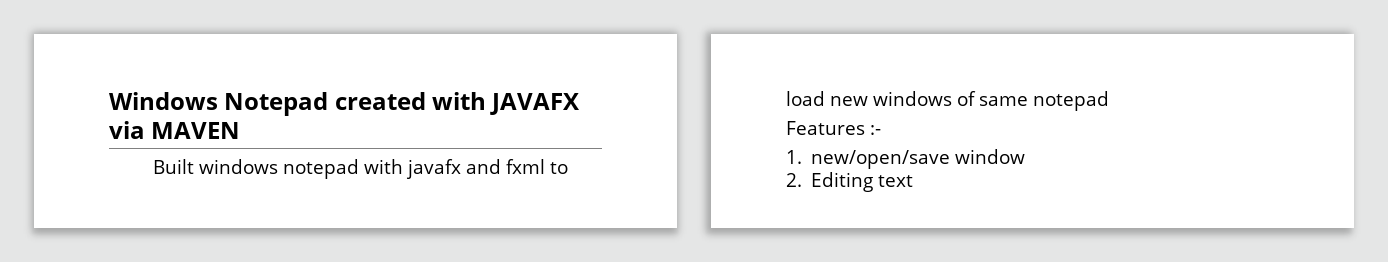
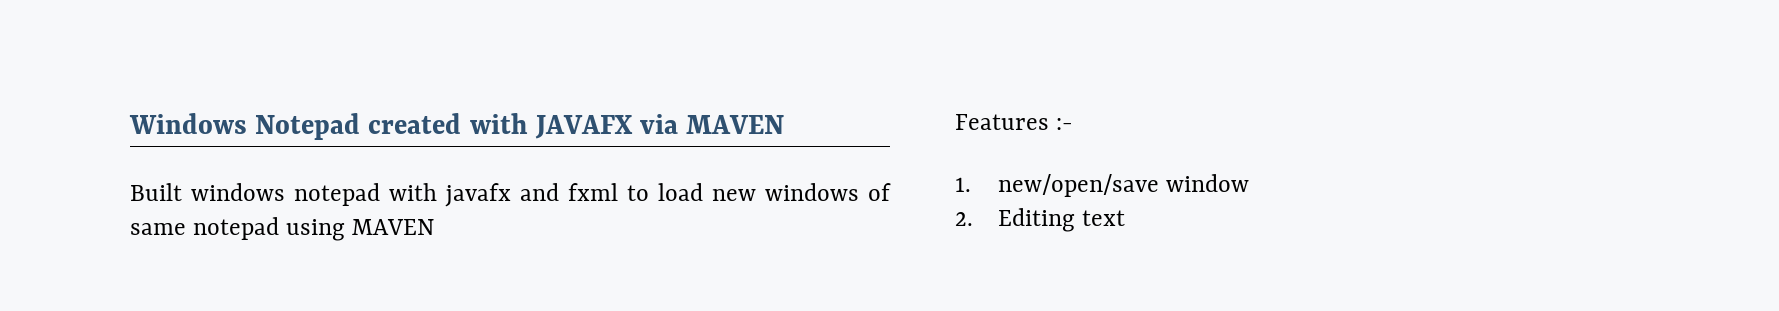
- Built windows notepad with javafx and fxml to load new windows of same notepad
+ Built windows notepad with javafx and fxml to load new windows of same notepad using MAVEN

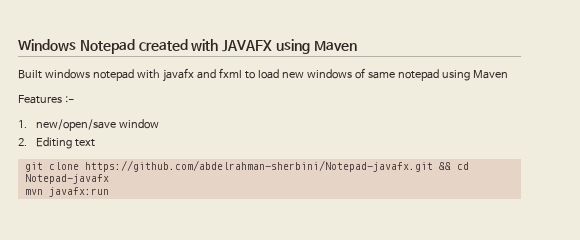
- Windows Notepad created with JAVAFX via MAVEN
+ Windows Notepad created with JAVAFX using Maven
- Built windows notepad with javafx and fxml to load new windows of same notepad using MAVEN
+ Built windows notepad with javafx and fxml to load new windows of same notepad using Maven
+ git clone https://github.com/abdelrahman-sherbini/Notepad-javafx.git && cd Notepad-javafx
+ mvn javafx:run

